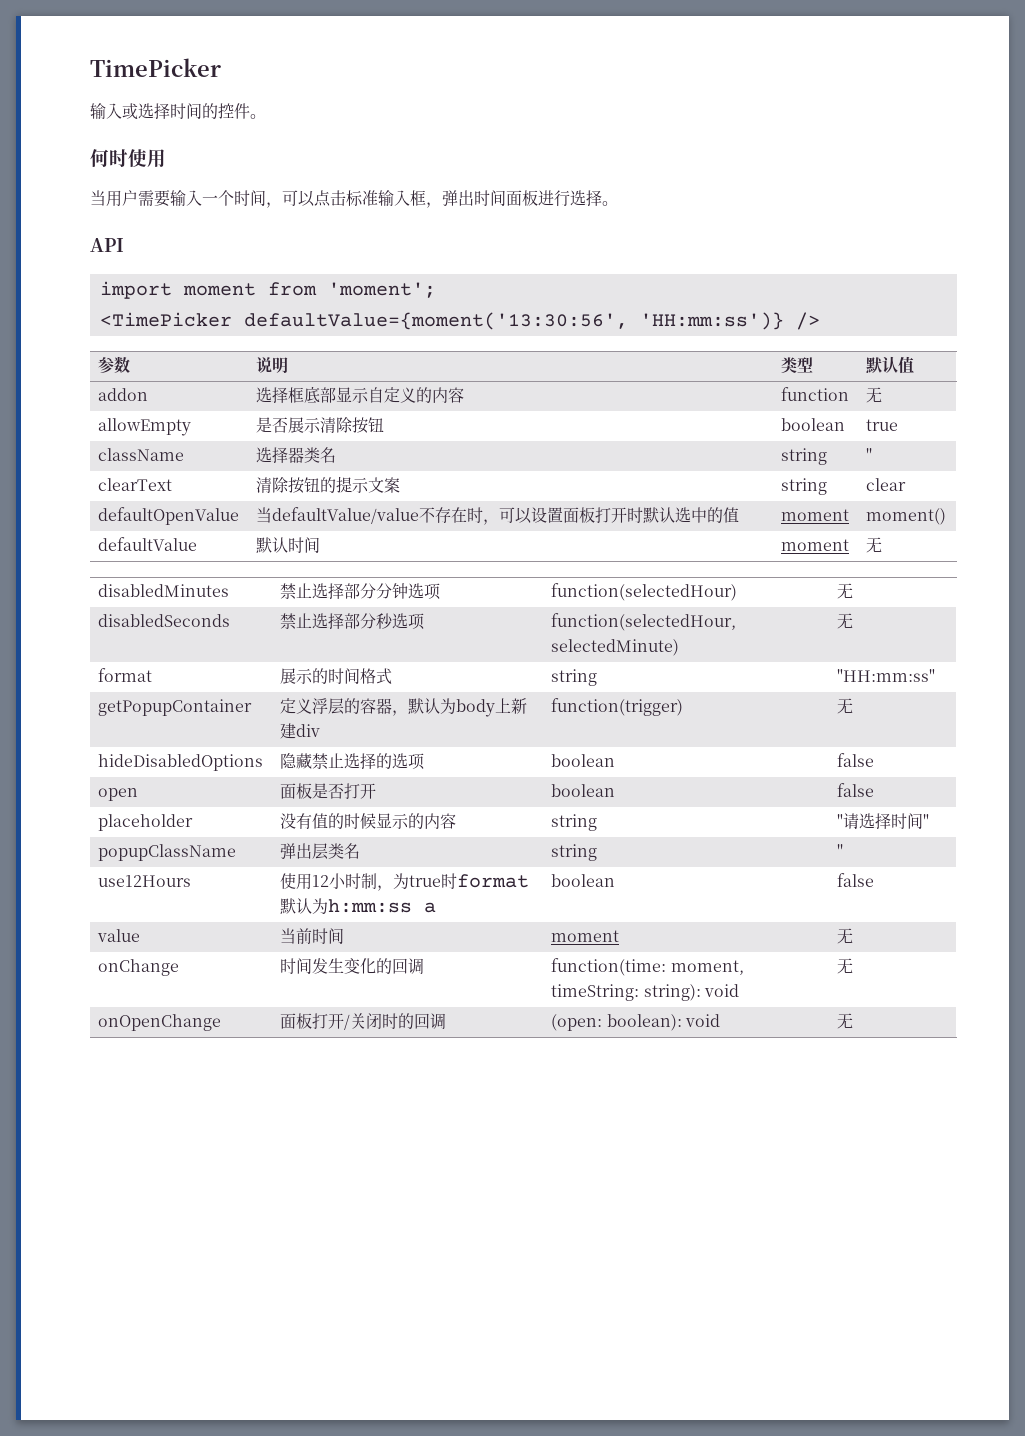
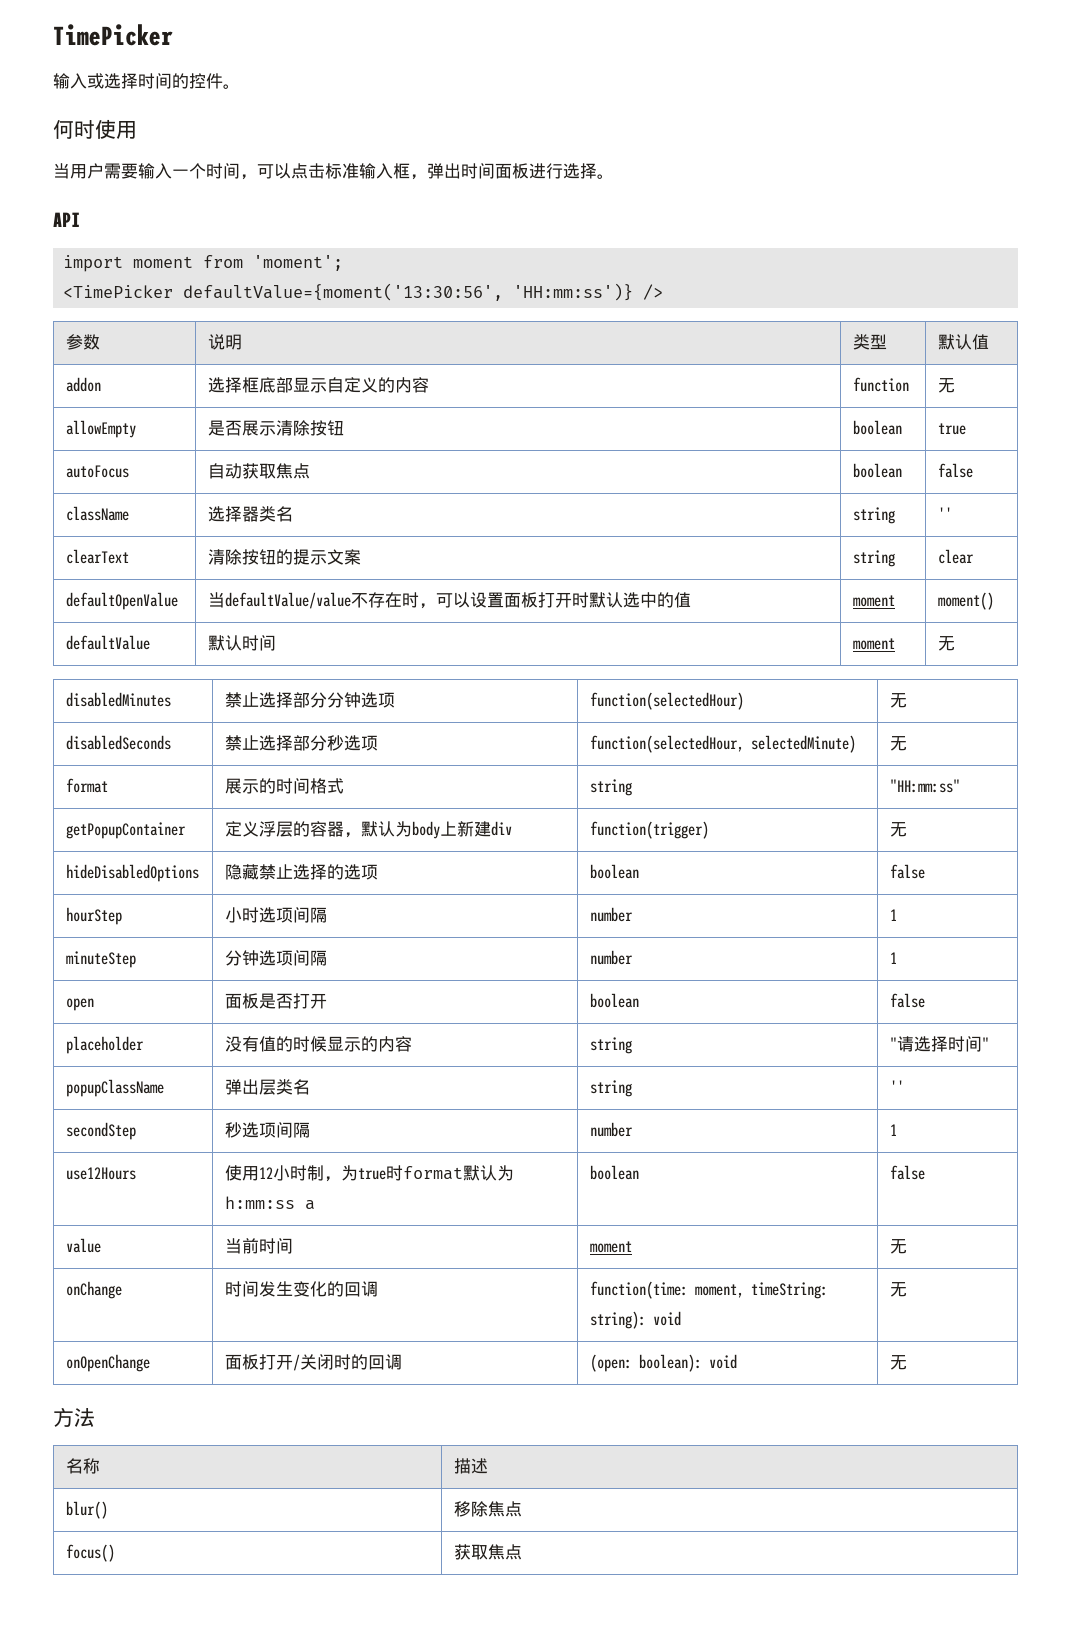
+ autoFocus | 自动获取焦点 | boolean | false
+ hourStep | 小时选项间隔 | number | 1
+ minuteStep | 分钟选项间隔 | number | 1
+ secondStep | 秒选项间隔 | number | 1
+ 方法
+ 名称 | 描述
+ blur() | 移除焦点
+ focus() | 获取焦点

